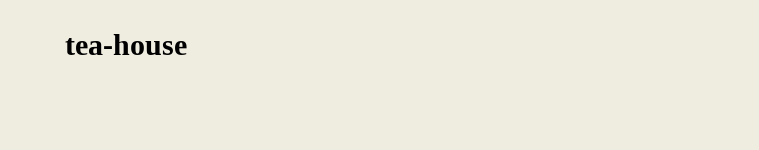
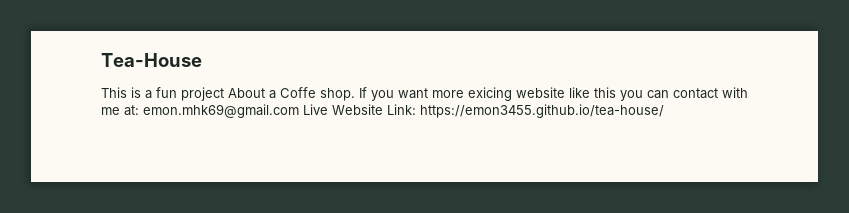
- tea-house
+ Tea-House
+ This is a fun project About a Coffe shop. If you want more exicing website like this you can contact with me at: emon.mhk69@gmail.com Live Website Link: https://emon3455.github.io/tea-house/

